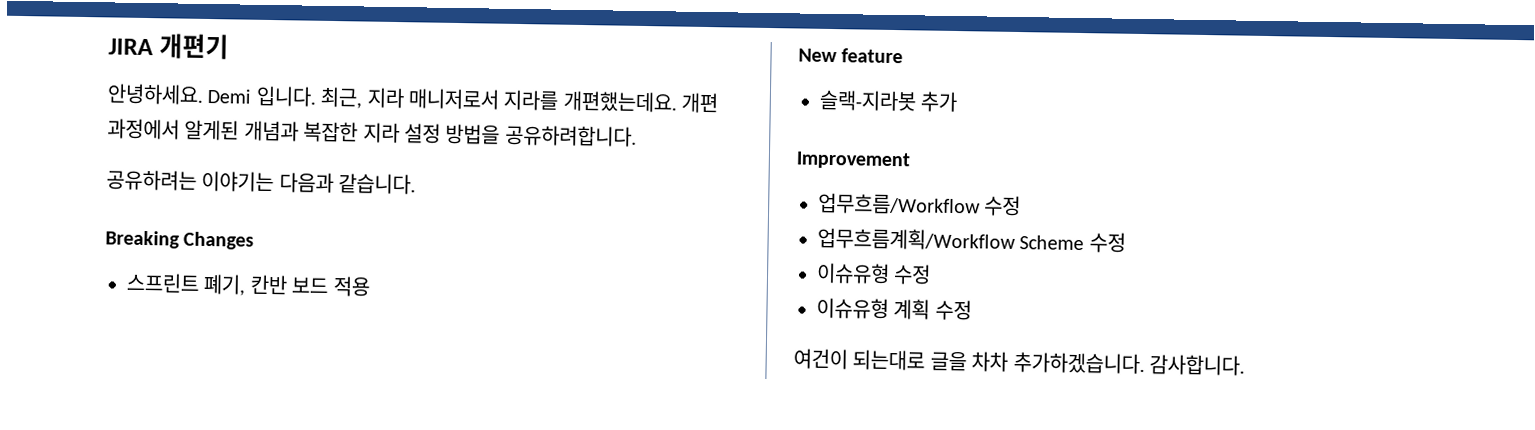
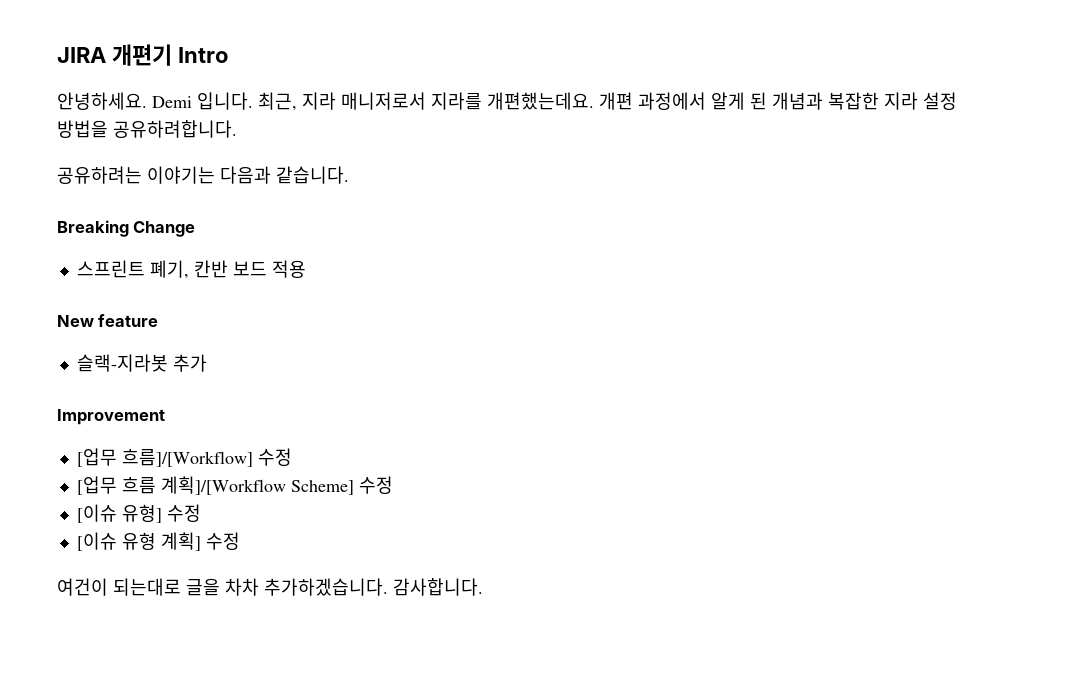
- JIRA 개편기
+ JIRA 개편기 Intro
- 개편 과정에서 알게된 개념과 복잡한 지라 설정 방법을 공유하려합니다.
+ 개편 과정에서 알게 된 개념과 복잡한 지라 설정 방법을 공유하려합니다.
- Breaking Changes
+ Breaking Change
- 업무흐름/Workflow 수정
- 업무흐름계획/Workflow Scheme 수정
- 이슈유형 수정
- 이슈유형 계획 수정
+ [업무 흐름]/[Workflow] 수정
+ [업무 흐름 계획]/[Workflow Scheme] 수정
+ [이슈 유형] 수정
+ [이슈 유형 계획] 수정

